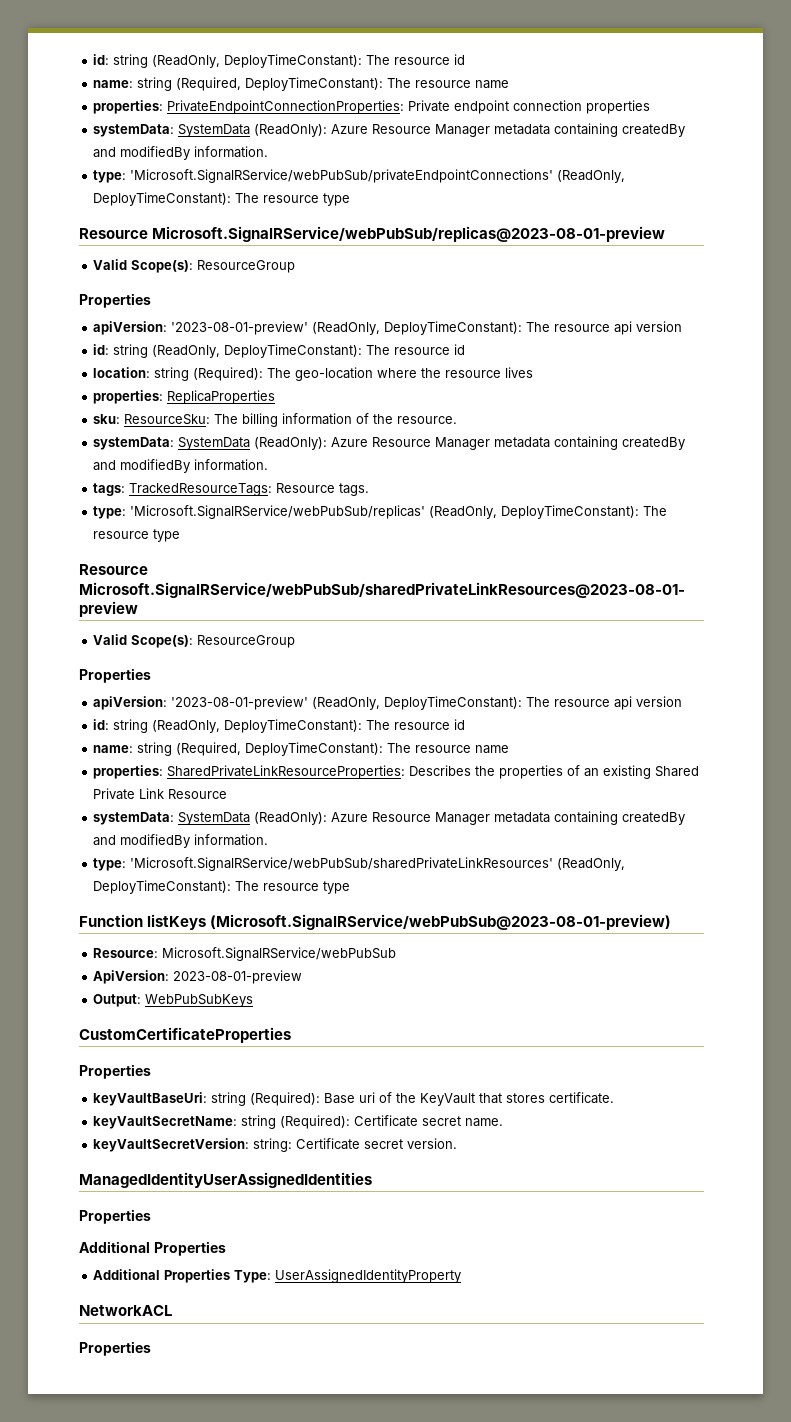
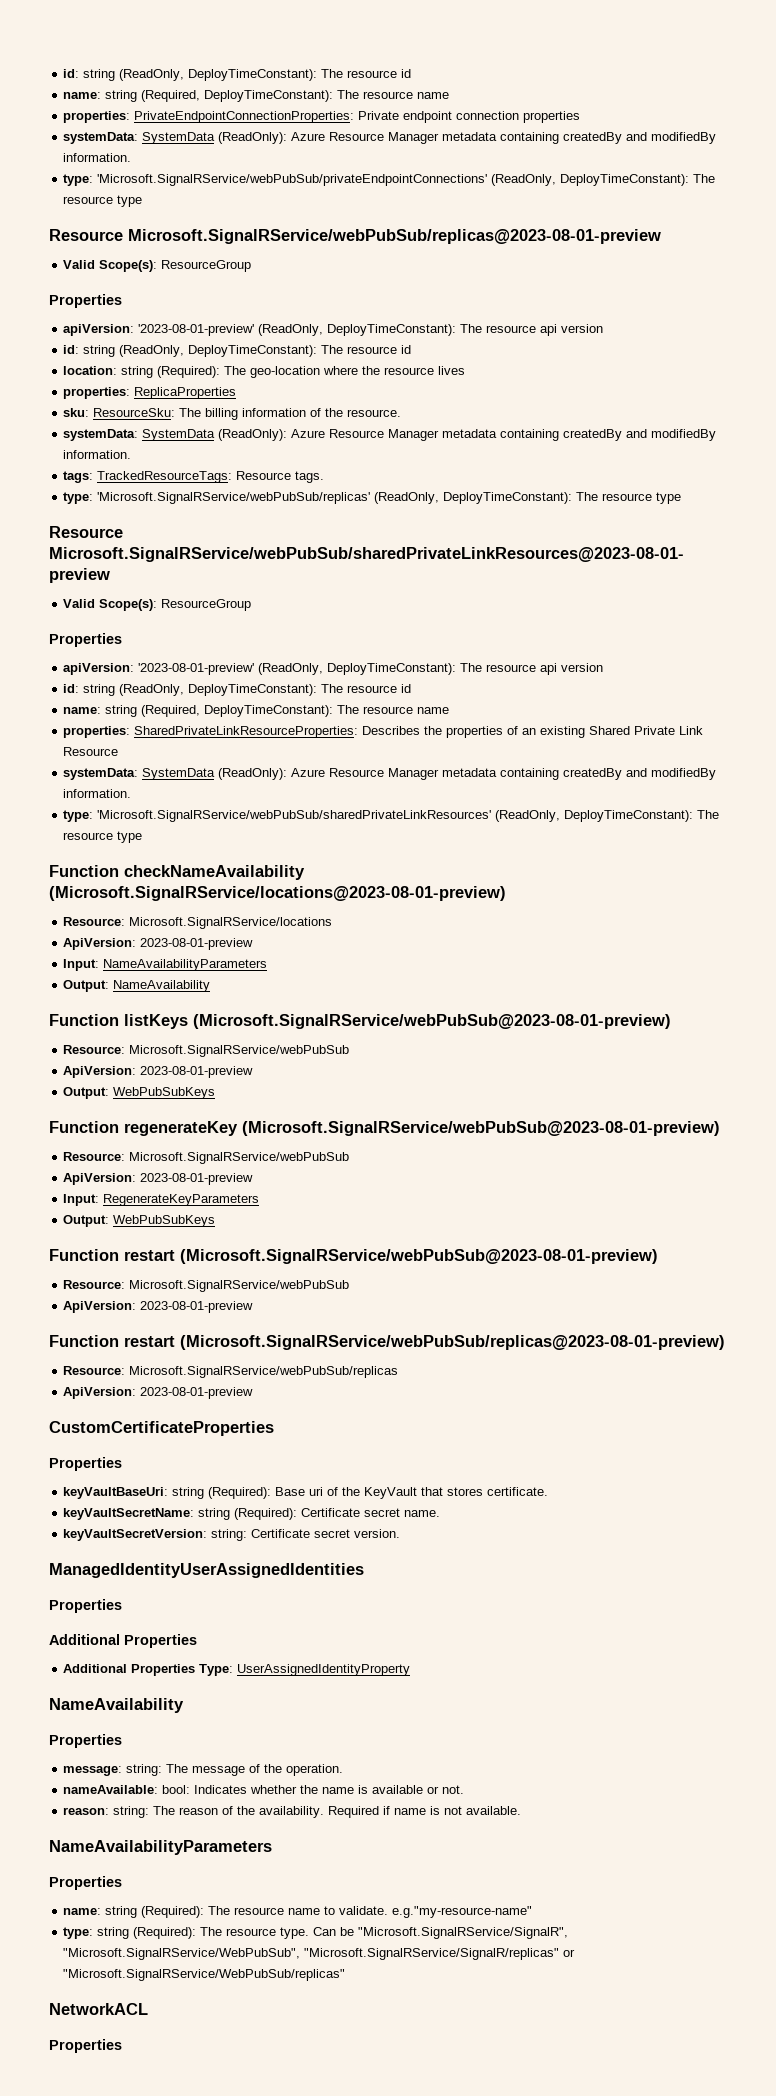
+ Function checkNameAvailability (Microsoft.SignalRService/locations@2023-08-01-preview)
+ Resource: Microsoft.SignalRService/locations
+ ApiVersion: 2023-08-01-preview
+ Input: NameAvailabilityParameters
+ Output: NameAvailability
+ Function regenerateKey (Microsoft.SignalRService/webPubSub@2023-08-01-preview)
+ Resource: Microsoft.SignalRService/webPubSub
+ ApiVersion: 2023-08-01-preview
+ Input: RegenerateKeyParameters
+ Output: WebPubSubKeys
+ Function restart (Microsoft.SignalRService/webPubSub@2023-08-01-preview)
+ Resource: Microsoft.SignalRService/webPubSub
+ ApiVersion: 2023-08-01-preview
+ Function restart (Microsoft.SignalRService/webPubSub/replicas@2023-08-01-preview)
+ Resource: Microsoft.SignalRService/webPubSub/replicas
+ ApiVersion: 2023-08-01-preview
  Additional Properties Type: UserAssignedIdentityProperty
+ NameAvailability
+ Properties
+ message: string: The message of the operation.
+ nameAvailable: bool: Indicates whether the name is available or not.
+ reason: string: The reason of the availability. Required if name is not available.
+ NameAvailabilityParameters
+ Properties
+ name: string (Required): The resource name to validate. e.g."my-resource-name"
+ type: string (Required): The resource type. Can be "Microsoft.SignalRService/SignalR", "Microsoft.SignalRService/WebPubSub", "Microsoft.SignalRService/SignalR/replicas" or "Microsoft.SignalRService/WebPubSub/replicas"

